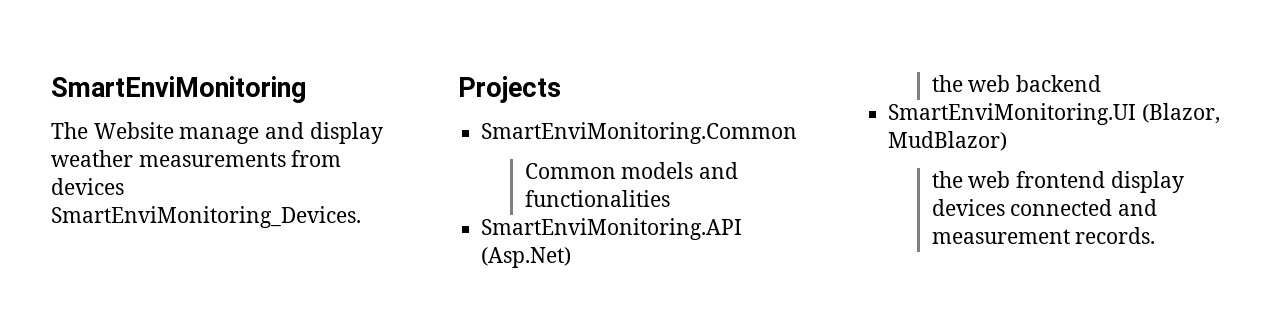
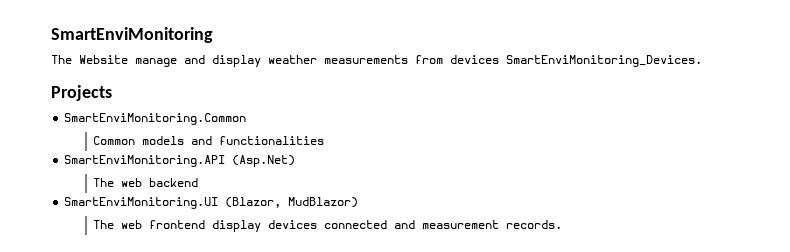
- the web backend
+ The web backend
- the web frontend display devices connected and measurement records.
+ The web frontend display devices connected and measurement records.

